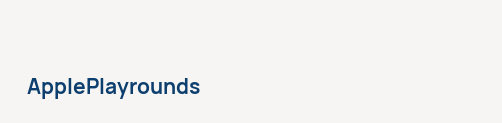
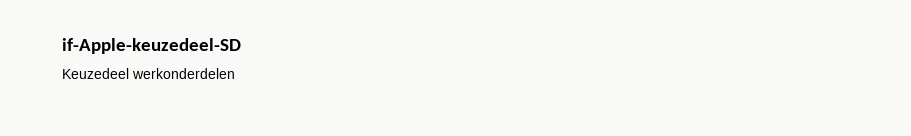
- ApplePlayrounds
+ if-Apple-keuzedeel-SD
+ Keuzedeel werkonderdelen

